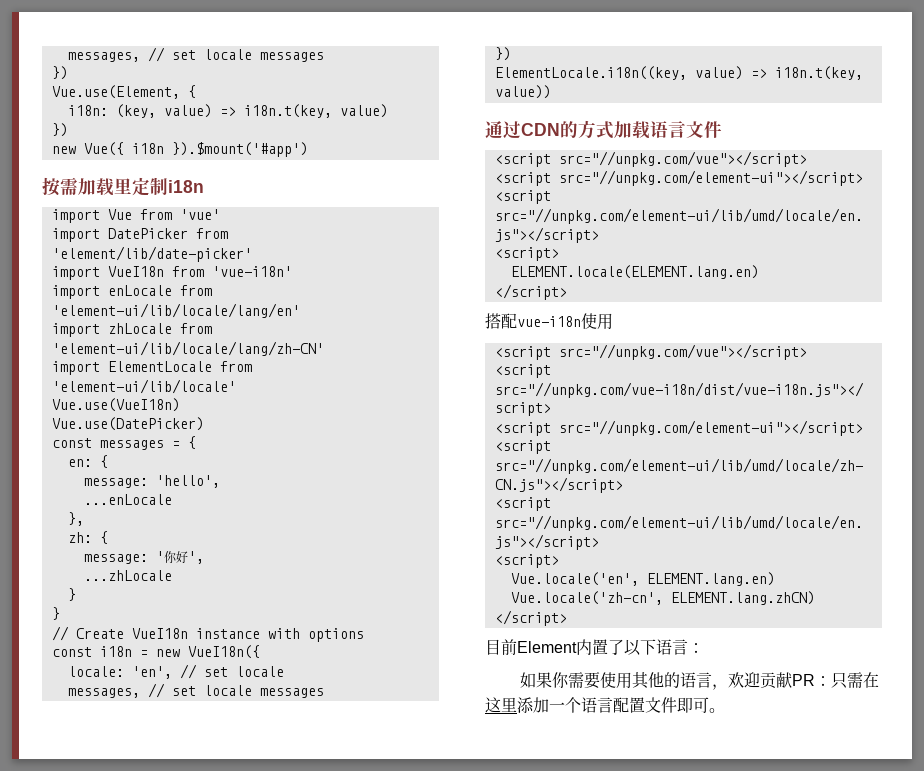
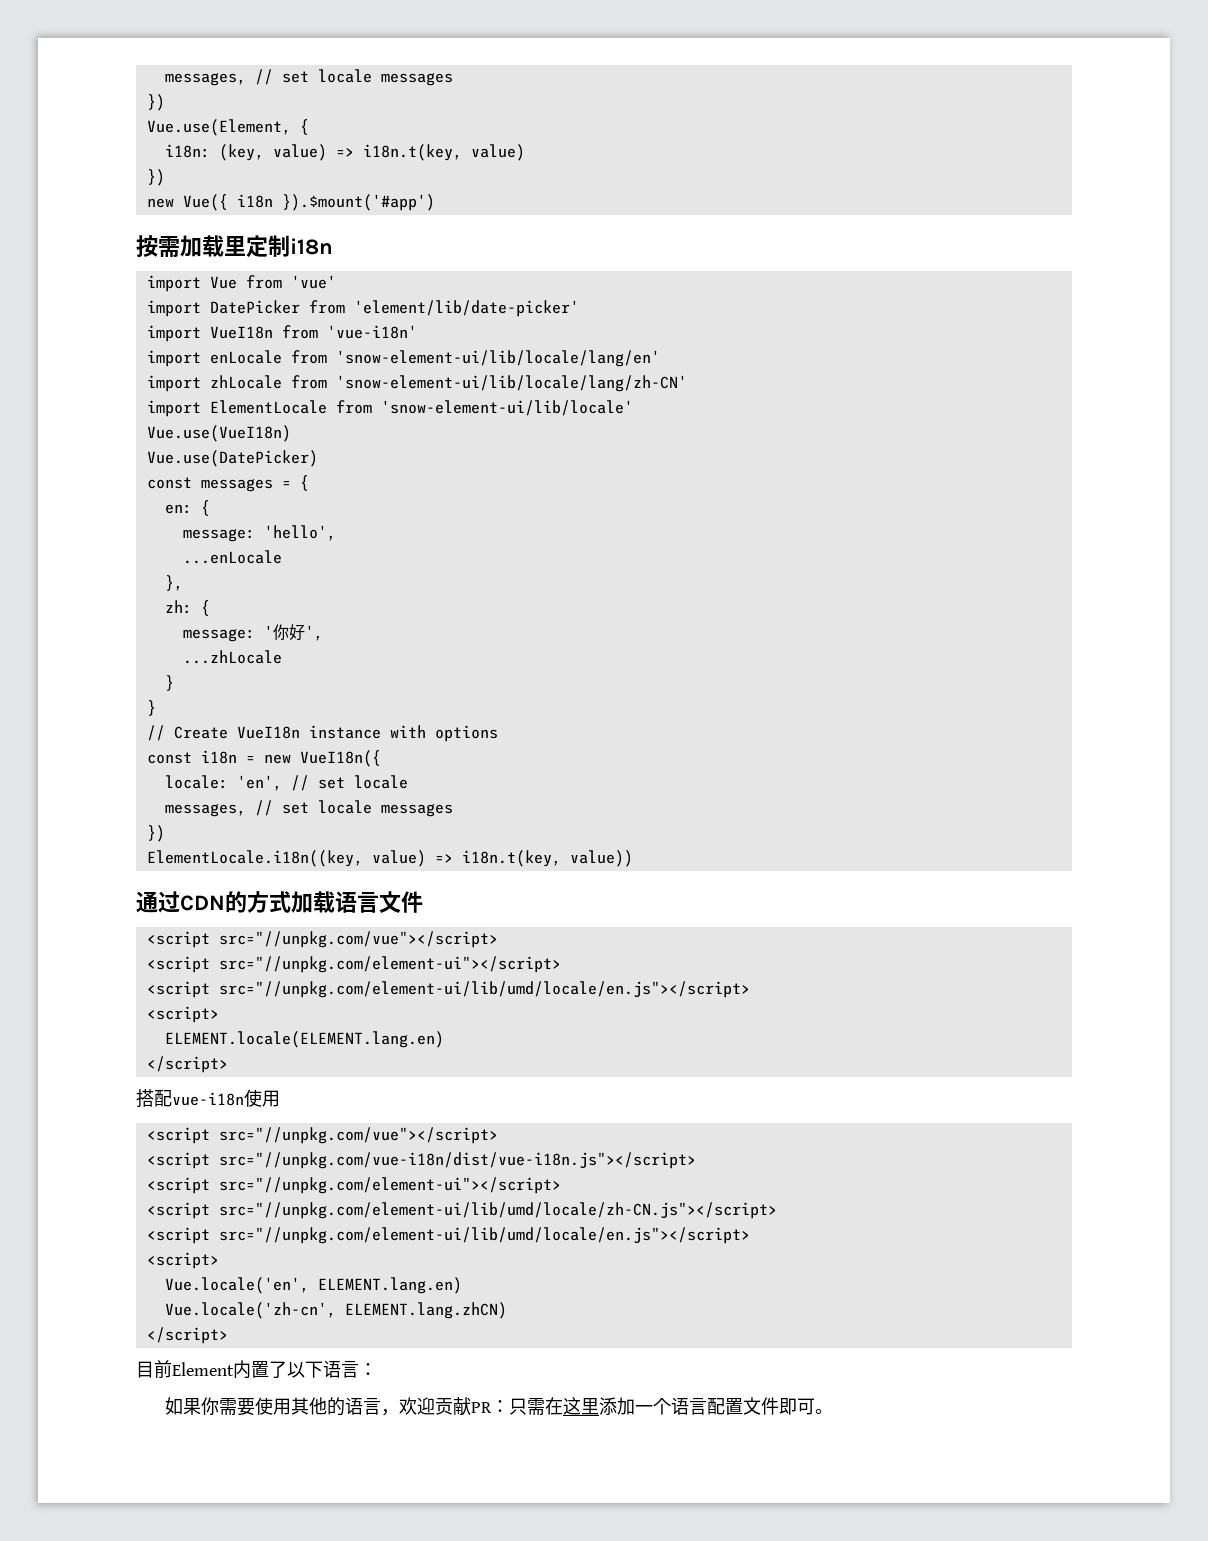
- import enLocale from 'element-ui/lib/locale/lang/en'
+ import enLocale from 'snow-element-ui/lib/locale/lang/en'
- import zhLocale from 'element-ui/lib/locale/lang/zh-CN'
+ import zhLocale from 'snow-element-ui/lib/locale/lang/zh-CN'
- import ElementLocale from 'element-ui/lib/locale'
+ import ElementLocale from 'snow-element-ui/lib/locale'

